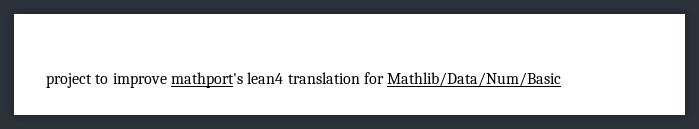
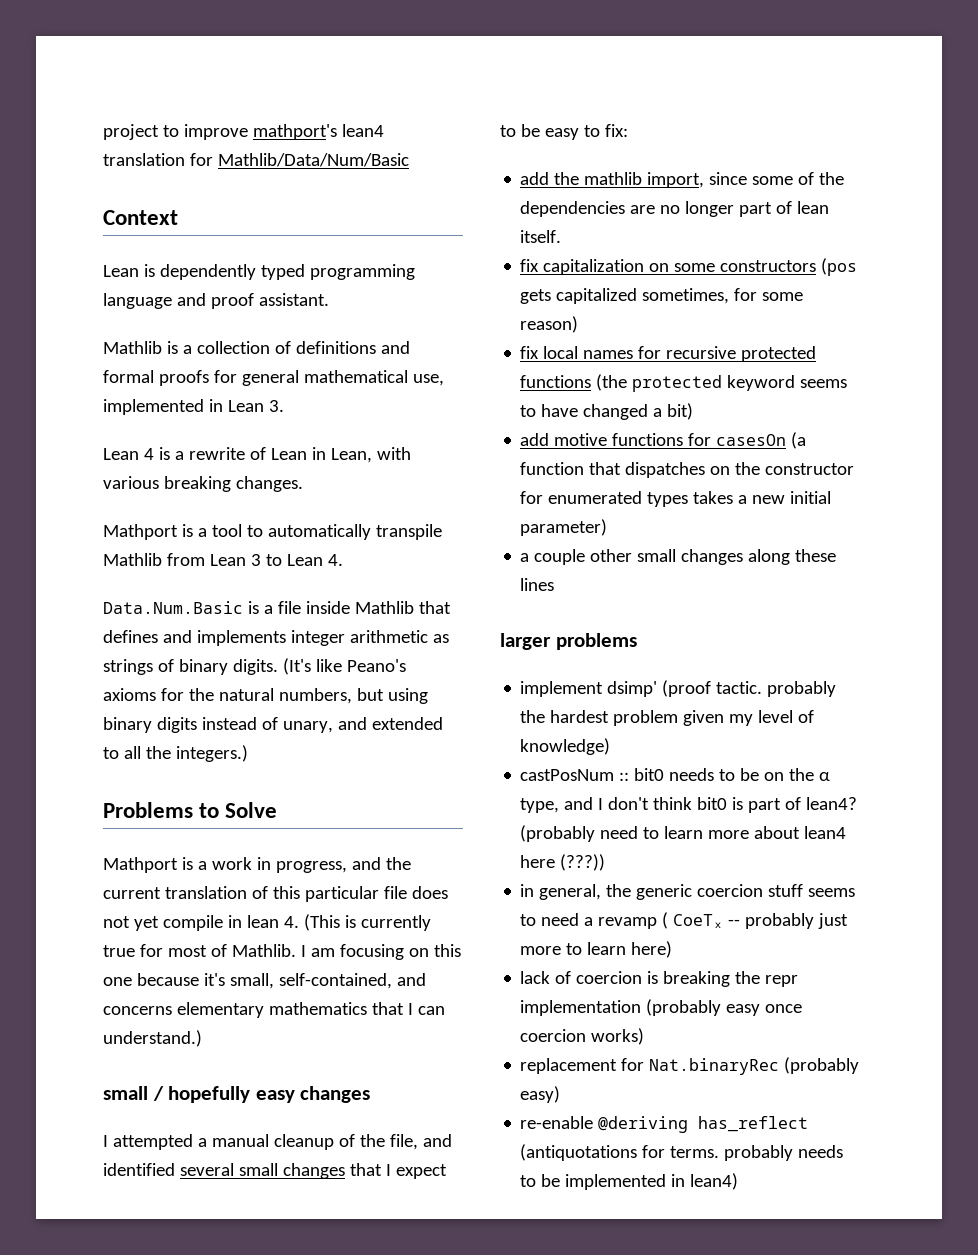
+ Context
+ Lean is dependently typed programming language and proof assistant.
+ Mathlib is a collection of definitions and formal proofs for general mathematical use, implemented in Lean 3.
+ Lean 4 is a rewrite of Lean in Lean, with various breaking changes.
+ Mathport is a tool to automatically transpile Mathlib from Lean 3 to Lean 4.
+ Data.Num.Basic is a file inside Mathlib that defines and implements integer arithmetic as strings of binary digits. (It's like Peano's axioms for the natural numbers, but using binary digits instead of unary, and extended to all the integers.)
+ Problems to Solve
+ Mathport is a work in progress, and the current translation of this particular file does not yet compile in lean 4. (This is currently true for most of Mathlib. I am focusing on this one because it's small, self-contained, and concerns elementary mathematics that I can understand.)
+ small / hopefully easy changes
+ I attempted a manual cleanup of the file, and identified several small changes that I expect to be easy to fix:
+ add the mathlib import, since some of the dependencies are no longer part of lean itself.
+ fix capitalization on some constructors (pos gets capitalized sometimes, for some reason)
+ fix local names for recursive protected functions (the protected keyword seems to have changed a bit)
+ add motive functions for casesOn (a function that dispatches on the constructor for enumerated types takes a new initial parameter)
+ a couple other small changes along these lines
+ larger problems
+ implement dsimp' (proof tactic. probably the hardest problem given my level of knowledge)
+ castPosNum :: bit0 needs to be on the α type, and I don't think bit0 is part of lean4? (probably need to learn more about lean4 here (???))
+ in general, the generic coercion stuff seems to need a revamp ( CoeTₓ -- probably just more to learn here)
+ lack of coercion is breaking the repr implementation (probably easy once coercion works)
+ replacement for Nat.binaryRec (probably easy)
+ re-enable @deriving has_reflect (antiquotations for terms. probably needs to be implemented in lean4)

